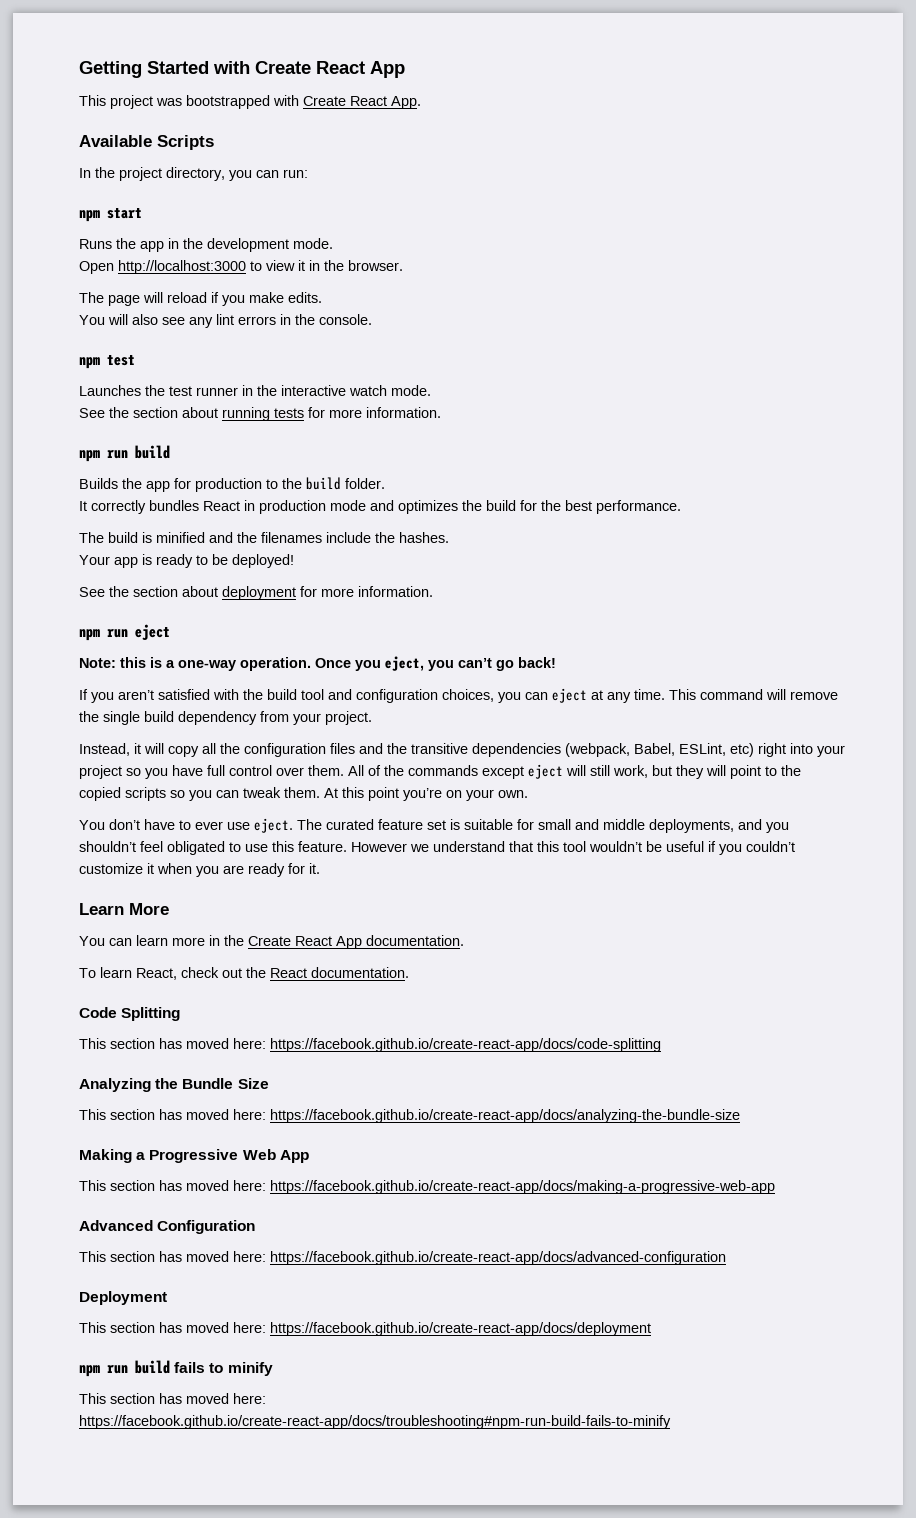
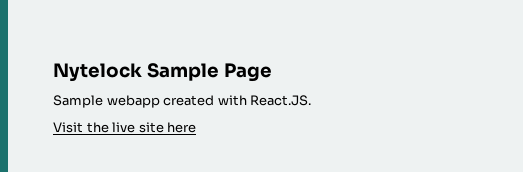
- Getting Started with Create React App
- This project was bootstrapped with Create React App.
- Available Scripts
- In the project directory, you can run:
- npm start
- Runs the app in the development mode.
- Open http://localhost:3000 to view it in the browser.
- The page will reload if you make edits.
- You will also see any lint errors in the console.
- npm test
- Launches the test runner in the interactive watch mode.
- See the section about running tests for more information.
- npm run build
- Builds the app for production to the build folder.
- It correctly bundles React in production mode and optimizes the build for the best performance.
- The build is minified and the filenames include the hashes.
- Your app is ready to be deployed!
- See the section about deployment for more information.
- npm run eject
- Note: this is a one-way operation. Once you eject, you can’t go back!
- If you aren’t satisfied with the build tool and configuration choices, you can eject at any time. This command will remove the single build dependency from your project.
- Instead, it will copy all the configuration files and the transitive dependencies (webpack, Babel, ESLint, etc) right into your project so you have full control over them. All of the commands except eject will still work, but they will point to the copied scripts so you can tweak them. At this point you’re on your own.
- You don’t have to ever use eject. The curated feature set is suitable for small and middle deployments, and you shouldn’t feel obligated to use this feature. However we understand that this tool wouldn’t be useful if you couldn’t customize it when you are ready for it.
- Learn More
- You can learn more in the Create React App documentation.
- To learn React, check out the React documentation.
- Code Splitting
- This section has moved here: https://facebook.github.io/create-react-app/docs/code-splitting
- Analyzing the Bundle Size
- This section has moved here: https://facebook.github.io/create-react-app/docs/analyzing-the-bundle-size
- Making a Progressive Web App
- This section has moved here: https://facebook.github.io/create-react-app/docs/making-a-progressive-web-app
- Advanced Configuration
- This section has moved here: https://facebook.github.io/create-react-app/docs/advanced-configuration
- Deployment
- This section has moved here: https://facebook.github.io/create-react-app/docs/deployment
- npm run build fails to minify
- This section has moved here: https://facebook.github.io/create-react-app/docs/troubleshooting#npm-run-build-fails-to-minify
+ Nytelock Sample Page
+ Sample webapp created with React.JS.
+ Visit the live site here

